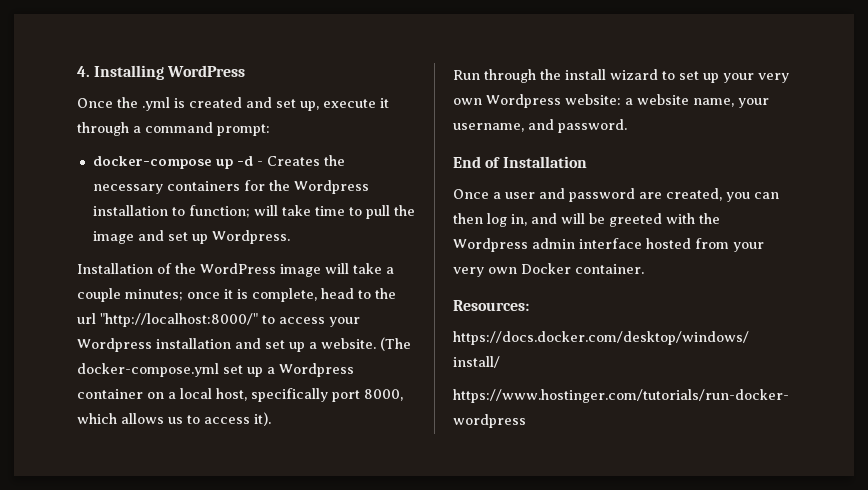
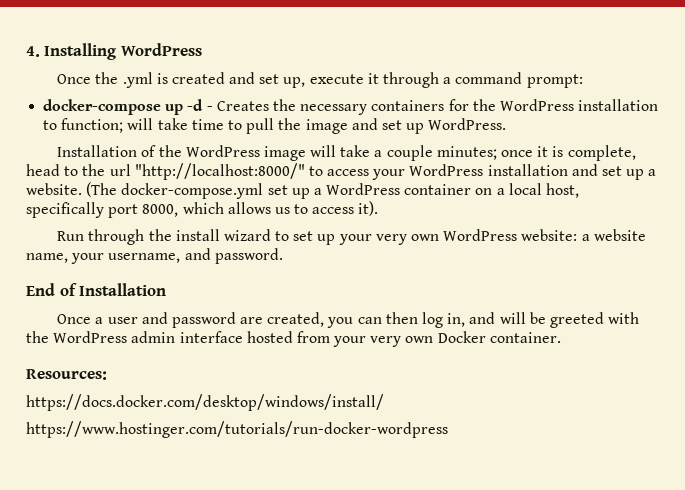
- docker-compose up -d - Creates the necessary containers for the Wordpress installation to function; will take time to pull the image and set up Wordpress.
+ docker-compose up -d - Creates the necessary containers for the WordPress installation to function; will take time to pull the image and set up WordPress.
- Installation of the WordPress image will take a couple minutes; once it is complete, head to the url "http://localhost:8000/" to access your Wordpress installation and set up a website.
+ Installation of the WordPress image will take a couple minutes; once it is complete, head to the url "http://localhost:8000/" to access your WordPress installation and set up a website.
- (The docker-compose.yml set up a Wordpress container on a local host, specifically port 8000, which allows us to access it).
+ (The docker-compose.yml set up a WordPress container on a local host, specifically port 8000, which allows us to access it).
- Run through the install wizard to set up your very own Wordpress website: a website name, your username, and password.
+ Run through the install wizard to set up your very own WordPress website: a website name, your username, and password.
- Once a user and password are created, you can then log in, and will be greeted with the Wordpress admin interface hosted from your very own Docker container.
+ Once a user and password are created, you can then log in, and will be greeted with the WordPress admin interface hosted from your very own Docker container.

